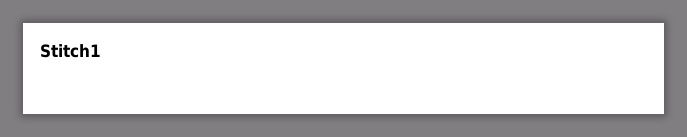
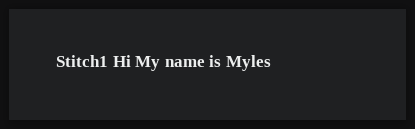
- Stitch1
+ Stitch1 Hi My name is Myles

